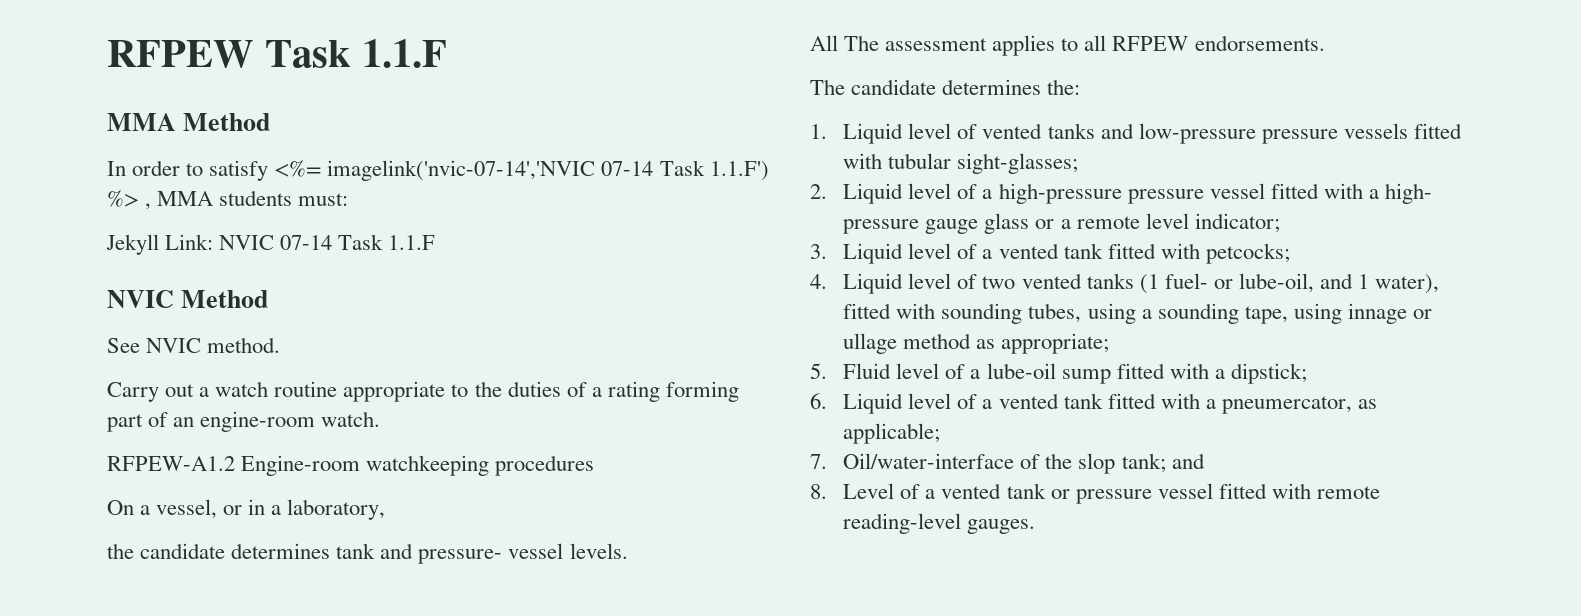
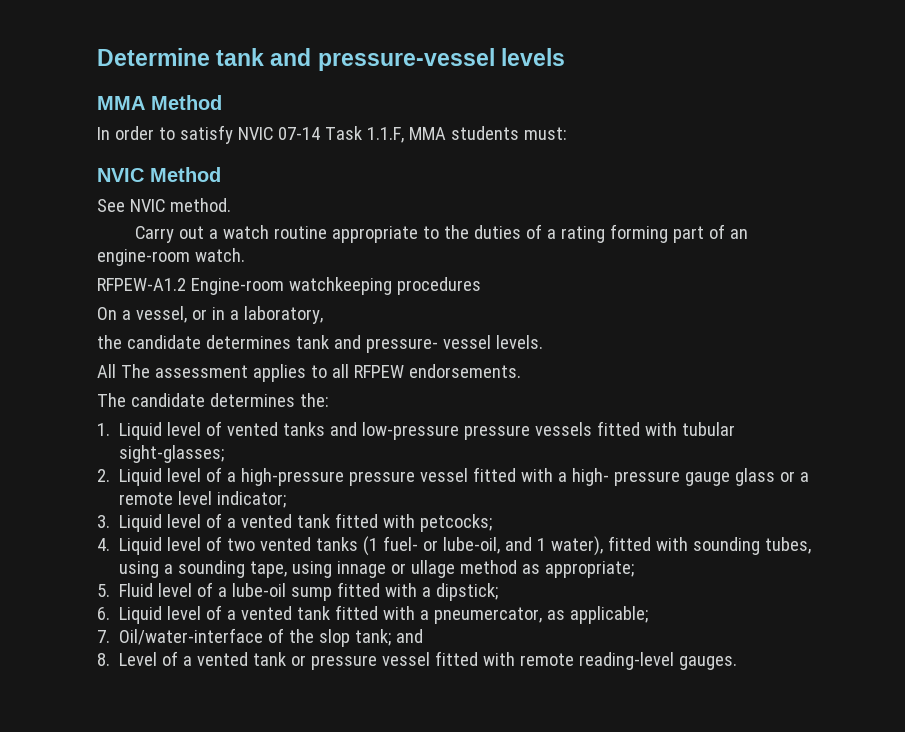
- RFPEW Task 1.1.F
+ Determine tank and pressure-vessel levels
- In order to satisfy <%= imagelink('nvic-07-14','NVIC 07-14 Task 1.1.F') %> , MMA students must:
- Jekyll Link: NVIC 07-14 Task 1.1.F
+ In order to satisfy NVIC 07-14 Task 1.1.F, MMA students must:

